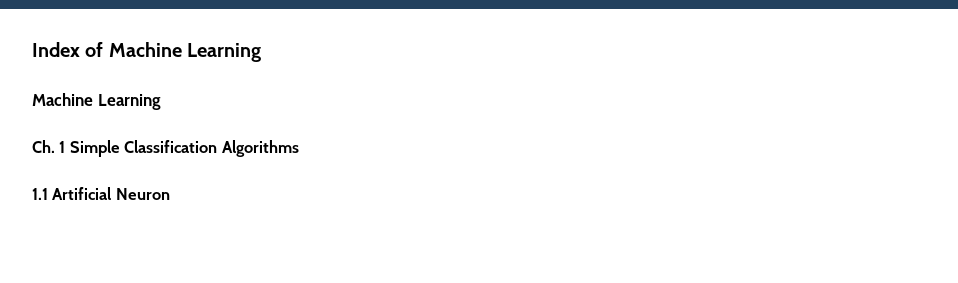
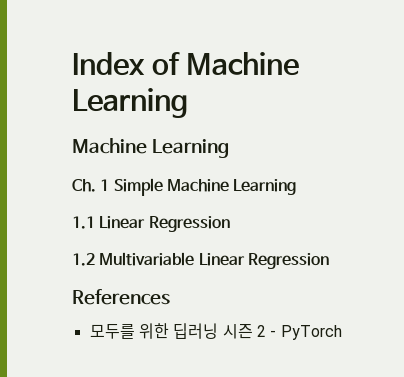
- Ch. 1 Simple Classification Algorithms
+ Ch. 1 Simple Machine Learning
- 1.1 Artificial Neuron
+ 1.1 Linear Regression
+ 1.2 Multivariable Linear Regression
+ References
+ 모두를 위한 딥러닝 시즌 2 - PyTorch

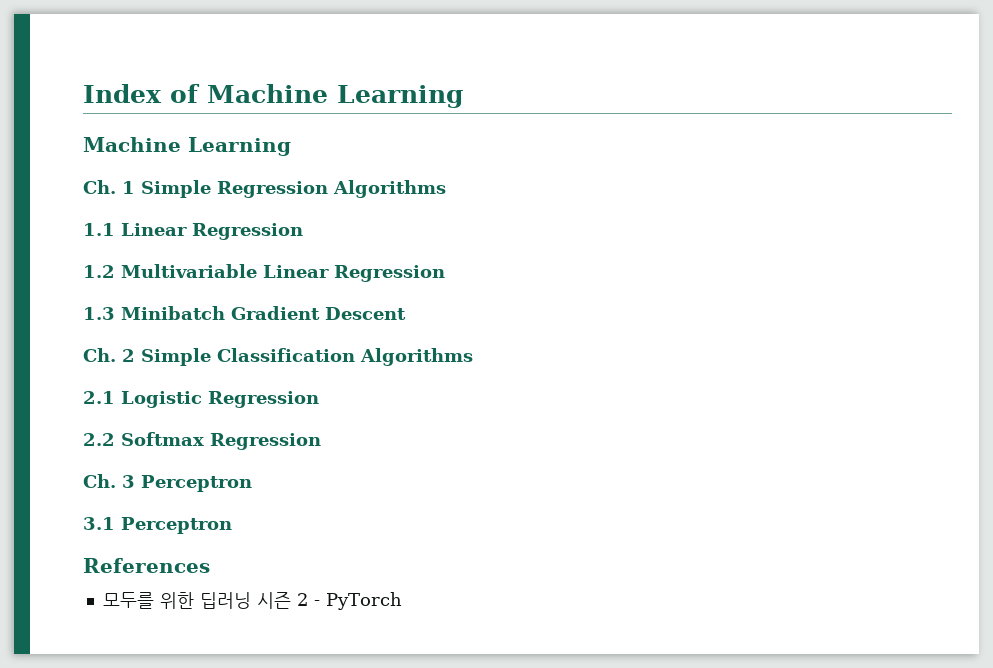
- Ch. 1 Simple Machine Learning
+ Ch. 1 Simple Regression Algorithms
+ 1.3 Minibatch Gradient Descent
+ Ch. 2 Simple Classification Algorithms
+ 2.1 Logistic Regression
+ 2.2 Softmax Regression
+ Ch. 3 Perceptron
+ 3.1 Perceptron

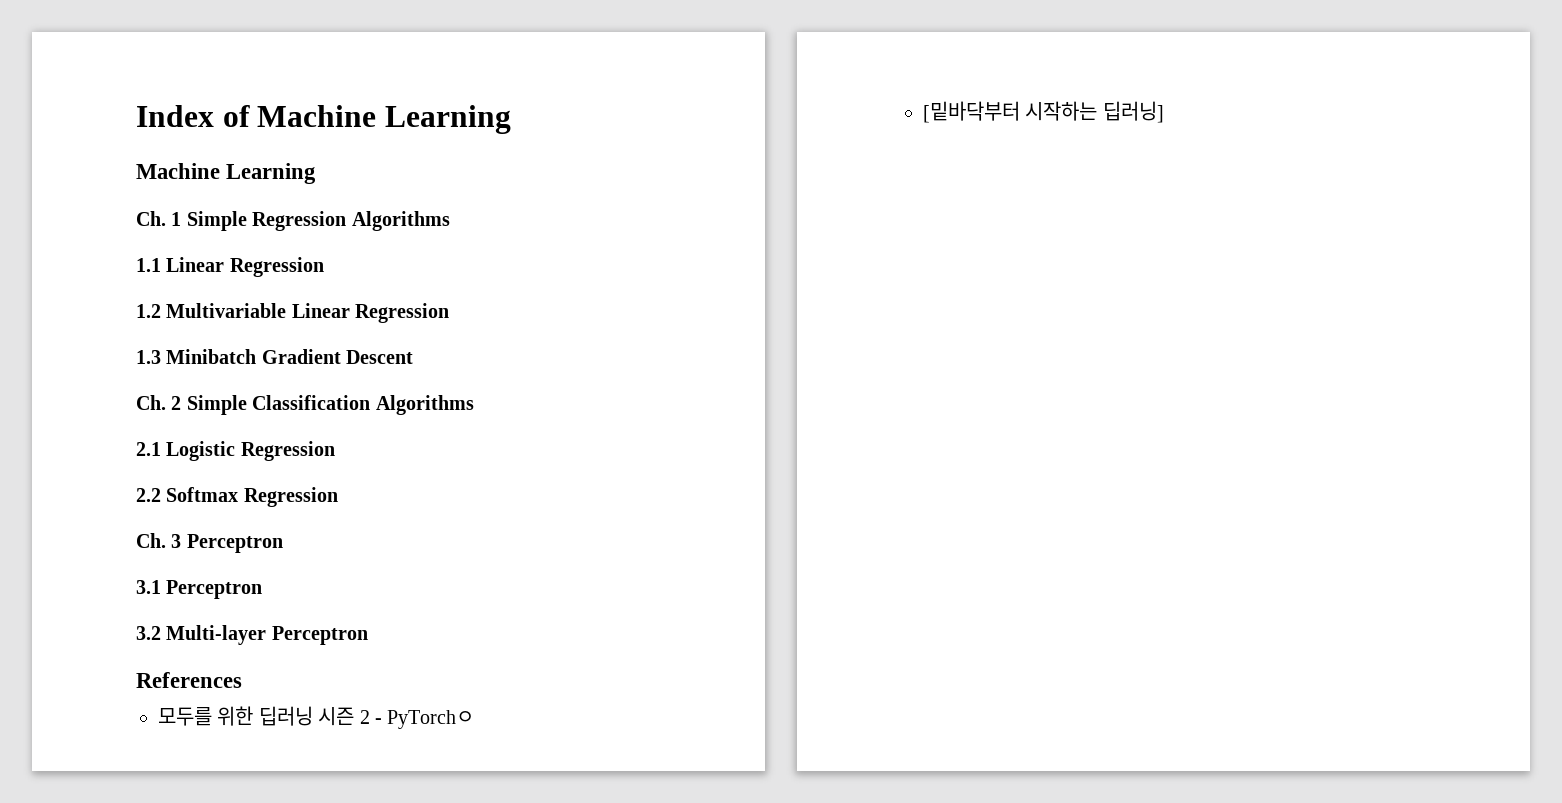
+ 3.2 Multi-layer Perceptron
- 모두를 위한 딥러닝 시즌 2 - PyTorch
+ 모두를 위한 딥러닝 시즌 2 - PyTorchㅇ
+ [밑바닥부터 시작하는 딥러닝]

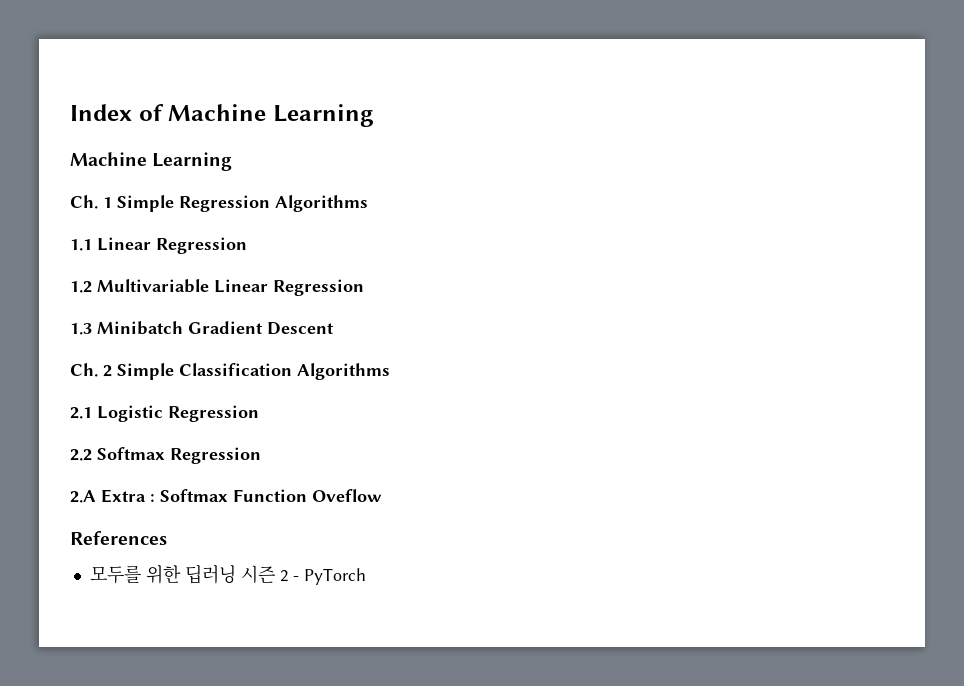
- Ch. 3 Perceptron
- 3.1 Perceptron
- 3.2 Multi-layer Perceptron
+ 2.A Extra : Softmax Function Oveflow
- 모두를 위한 딥러닝 시즌 2 - PyTorchㅇ
- [밑바닥부터 시작하는 딥러닝]
+ 모두를 위한 딥러닝 시즌 2 - PyTorch

